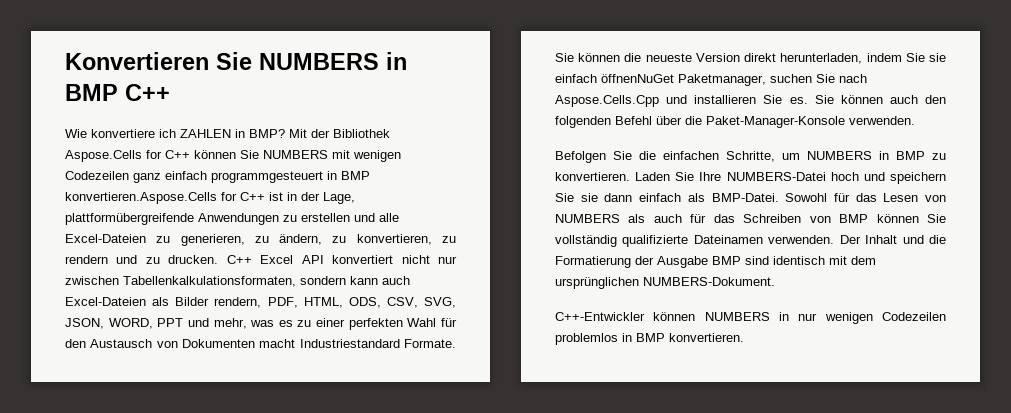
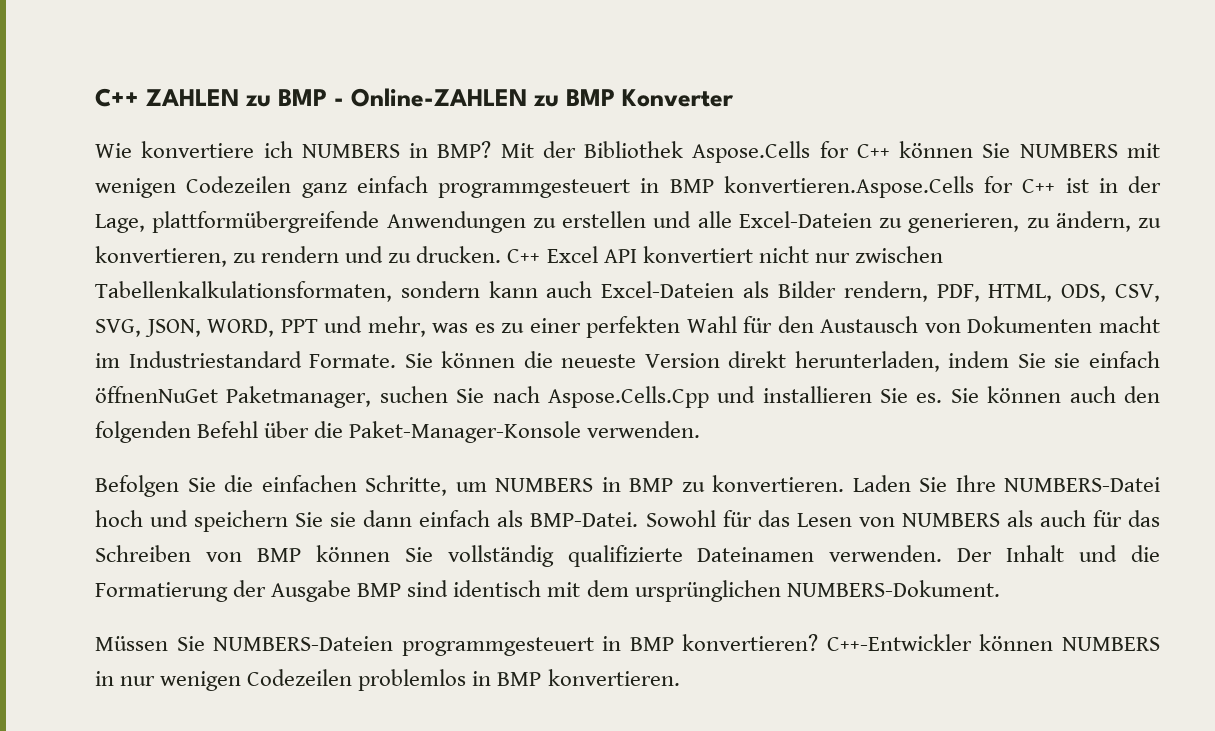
- Konvertieren Sie NUMBERS in BMP C++
+ C++ ZAHLEN zu BMP - Online-ZAHLEN zu BMP Konverter
- Wie konvertiere ich ZAHLEN in BMP?
+ Wie konvertiere ich NUMBERS in BMP?
- C++ Excel API konvertiert nicht nur zwischen Tabellenkalkulationsformaten, sondern kann auch Excel-Dateien als Bilder rendern, PDF, HTML, ODS, CSV, SVG, JSON, WORD, PPT und mehr, was es zu einer perfekten Wahl für den Austausch von Dokumenten macht Industriestandard Formate.
+ C++ Excel API konvertiert nicht nur zwischen Tabellenkalkulationsformaten, sondern kann auch Excel-Dateien als Bilder rendern, PDF, HTML, ODS, CSV, SVG, JSON, WORD, PPT und mehr, was es zu einer perfekten Wahl für den Austausch von Dokumenten macht im Industriestandard Formate.
+ Müssen Sie NUMBERS-Dateien programmgesteuert in BMP konvertieren?

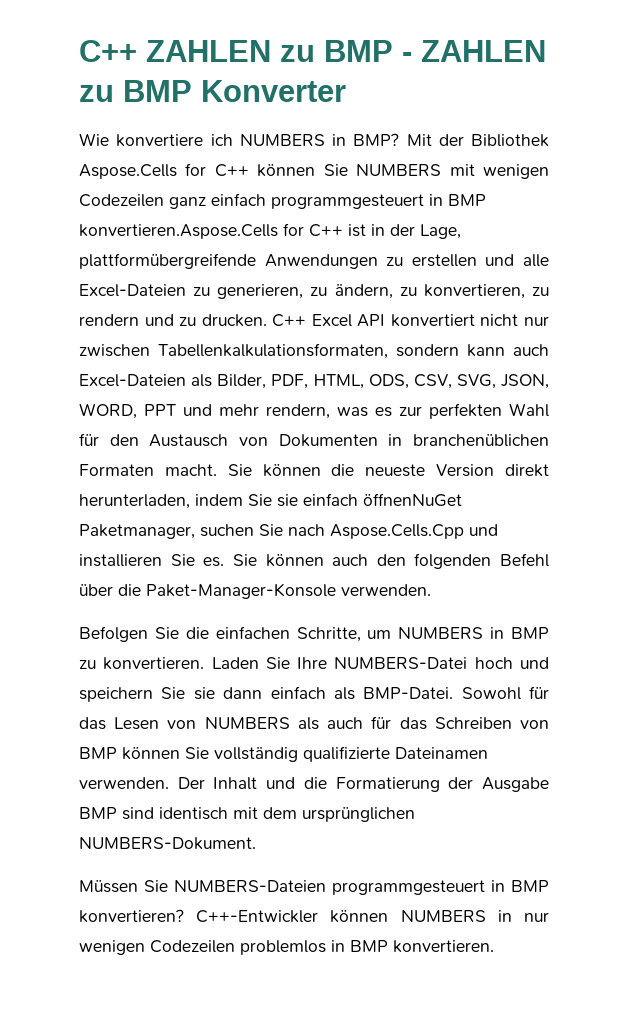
- C++ ZAHLEN zu BMP - Online-ZAHLEN zu BMP Konverter
+ C++ ZAHLEN zu BMP - ZAHLEN zu BMP Konverter
- C++ Excel API konvertiert nicht nur zwischen Tabellenkalkulationsformaten, sondern kann auch Excel-Dateien als Bilder rendern, PDF, HTML, ODS, CSV, SVG, JSON, WORD, PPT und mehr, was es zu einer perfekten Wahl für den Austausch von Dokumenten macht im Industriestandard Formate.
+ C++ Excel API konvertiert nicht nur zwischen Tabellenkalkulationsformaten, sondern kann auch Excel-Dateien als Bilder, PDF, HTML, ODS, CSV, SVG, JSON, WORD, PPT und mehr rendern, was es zur perfekten Wahl für den Austausch von Dokumenten in branchenüblichen Formaten macht.

